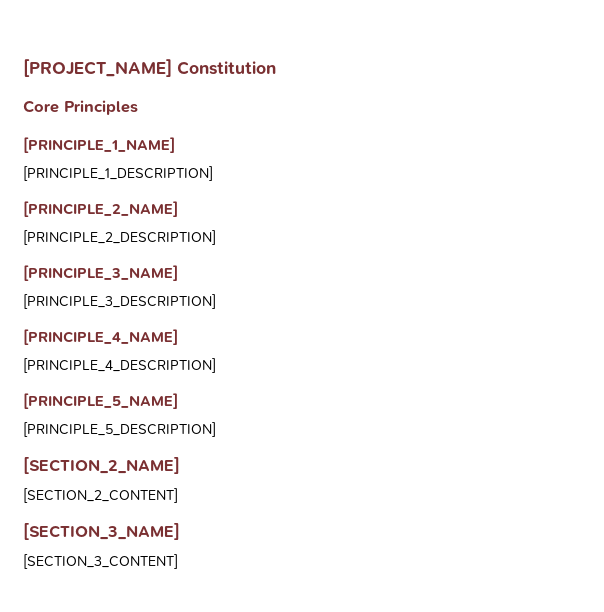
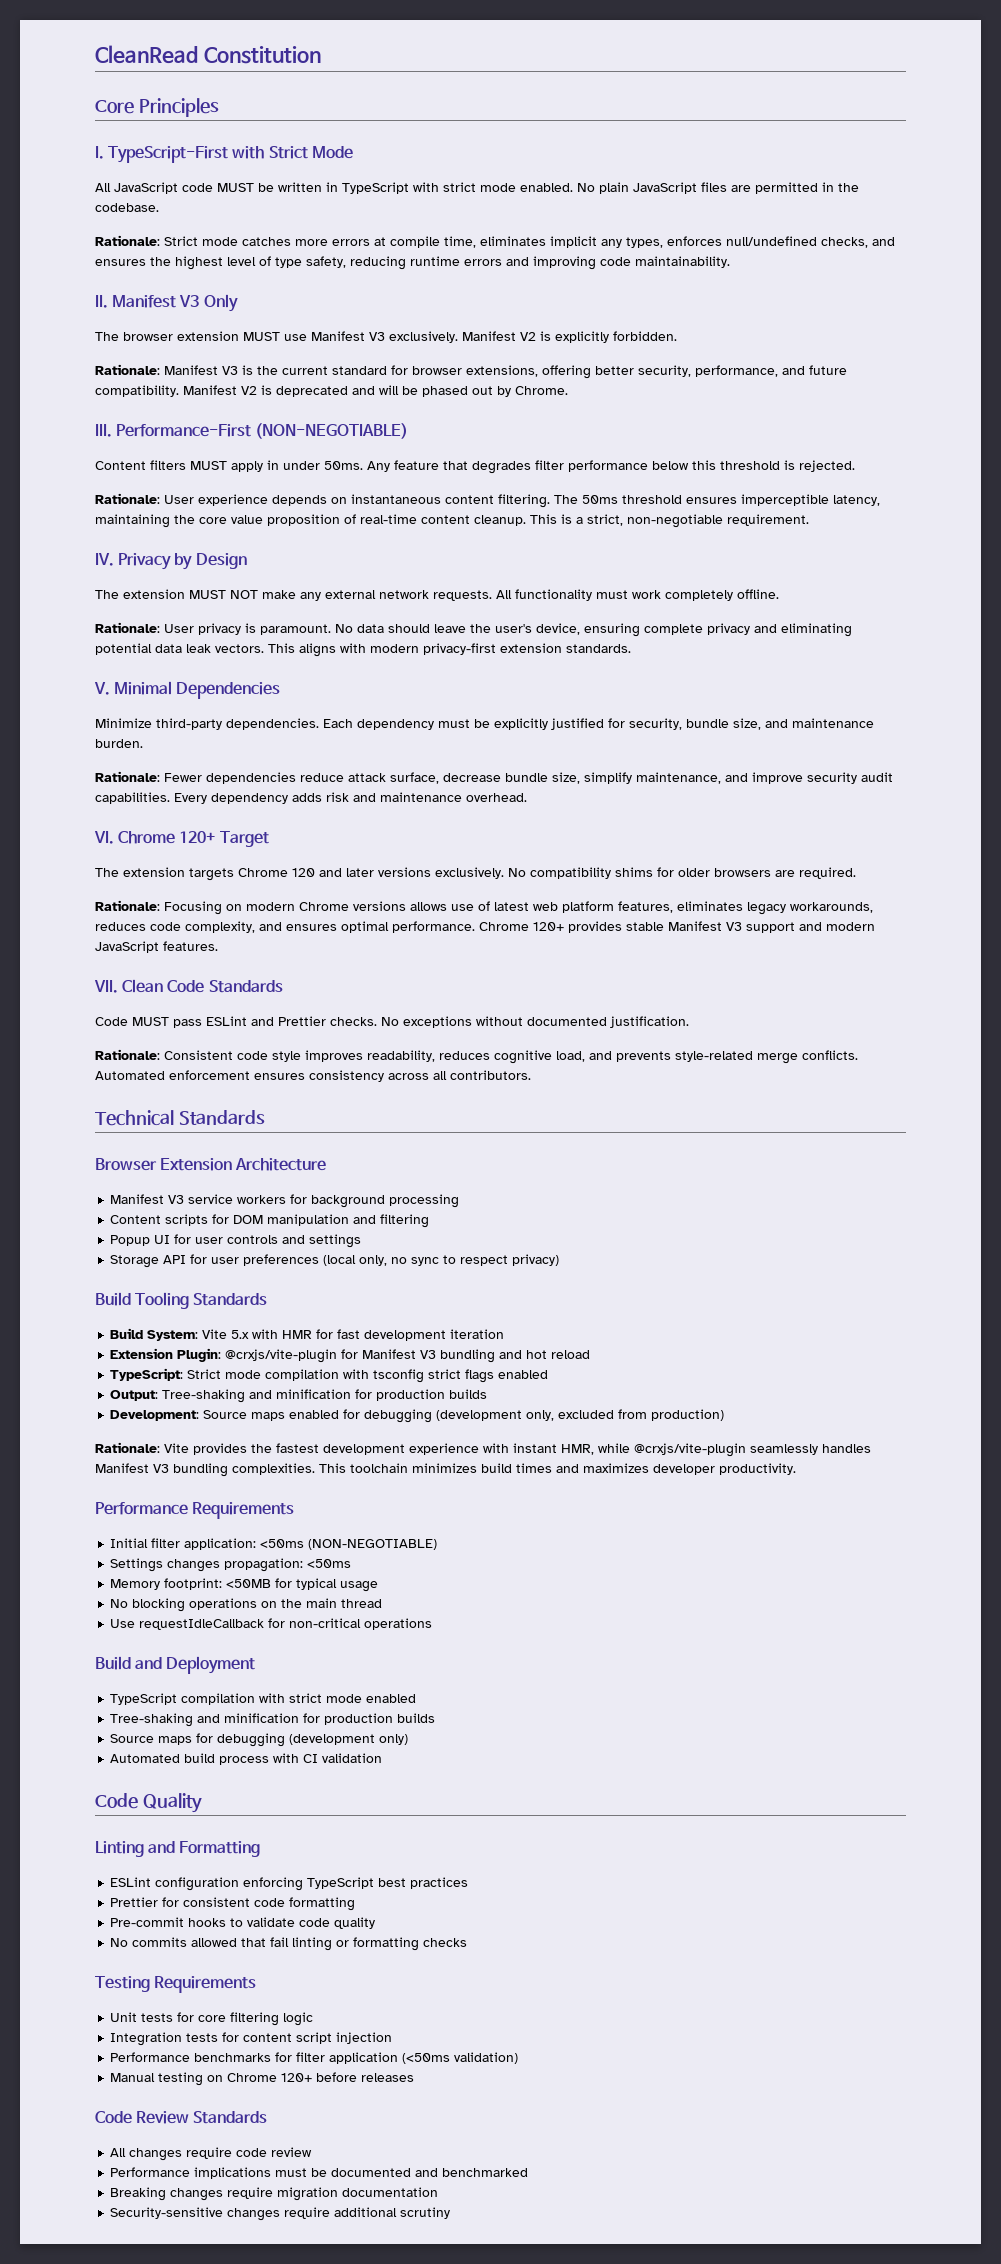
- [PROJECT_NAME] Constitution
+ CleanRead Constitution
- [PRINCIPLE_1_NAME]
- [PRINCIPLE_1_DESCRIPTION]
- [PRINCIPLE_2_NAME]
- [PRINCIPLE_2_DESCRIPTION]
- [PRINCIPLE_3_NAME]
- [PRINCIPLE_3_DESCRIPTION]
- [PRINCIPLE_4_NAME]
- [PRINCIPLE_4_DESCRIPTION]
- [PRINCIPLE_5_NAME]
- [PRINCIPLE_5_DESCRIPTION]
- [SECTION_2_NAME]
- [SECTION_2_CONTENT]
- [SECTION_3_NAME]
- [SECTION_3_CONTENT]
+ I. TypeScript-First with Strict Mode
+ All JavaScript code MUST be written in TypeScript with strict mode enabled. No plain JavaScript files are permitted in the codebase.
+ Rationale: Strict mode catches more errors at compile time, eliminates implicit any types, enforces null/undefined checks, and ensures the highest level of type safety, reducing runtime errors and improving code maintainability.
+ II. Manifest V3 Only
+ The browser extension MUST use Manifest V3 exclusively. Manifest V2 is explicitly forbidden.
+ Rationale: Manifest V3 is the current standard for browser extensions, offering better security, performance, and future compatibility. Manifest V2 is deprecated and will be phased out by Chrome.
+ III. Performance-First (NON-NEGOTIABLE)
+ Content filters MUST apply in under 50ms. Any feature that degrades filter performance below this threshold is rejected.
+ Rationale: User experience depends on instantaneous content filtering. The 50ms threshold ensures imperceptible latency, maintaining the core value proposition of real-time content cleanup. This is a strict, non-negotiable requirement.
+ IV. Privacy by Design
+ The extension MUST NOT make any external network requests. All functionality must work completely offline.
+ Rationale: User privacy is paramount. No data should leave the user's device, ensuring complete privacy and eliminating potential data leak vectors. This aligns with modern privacy-first extension standards.
+ V. Minimal Dependencies
+ Minimize third-party dependencies. Each dependency must be explicitly justified for security, bundle size, and maintenance burden.
+ Rationale: Fewer dependencies reduce attack surface, decrease bundle size, simplify maintenance, and improve security audit capabilities. Every dependency adds risk and maintenance overhead.
+ VI. Chrome 120+ Target
+ The extension targets Chrome 120 and later versions exclusively. No compatibility shims for older browsers are required.
+ Rationale: Focusing on modern Chrome versions allows use of latest web platform features, eliminates legacy workarounds, reduces code complexity, and ensures optimal performance. Chrome 120+ provides stable Manifest V3 support and modern JavaScript features.
+ VII. Clean Code Standards
+ Code MUST pass ESLint and Prettier checks. No exceptions without documented justification.
+ Rationale: Consistent code style improves readability, reduces cognitive load, and prevents style-related merge conflicts. Automated enforcement ensures consistency across all contributors.
+ Technical Standards
+ Browser Extension Architecture
+ Manifest V3 service workers for background processing
+ Content scripts for DOM manipulation and filtering
+ Popup UI for user controls and settings
+ Storage API for user preferences (local only, no sync to respect privacy)
+ Build Tooling Standards
+ Build System: Vite 5.x with HMR for fast development iteration
+ Extension Plugin: @crxjs/vite-plugin for Manifest V3 bundling and hot reload
+ TypeScript: Strict mode compilation with tsconfig strict flags enabled
+ Output: Tree-shaking and minification for production builds
+ Development: Source maps enabled for debugging (development only, excluded from production)
+ Rationale: Vite provides the fastest development experience with instant HMR, while @crxjs/vite-plugin seamlessly handles Manifest V3 bundling complexities. This toolchain minimizes build times and maximizes developer productivity.
+ Performance Requirements
+ Initial filter application: <50ms (NON-NEGOTIABLE)
+ Settings changes propagation: <50ms
+ Memory footprint: <50MB for typical usage
+ No blocking operations on the main thread
+ Use requestIdleCallback for non-critical operations
+ Build and Deployment
+ TypeScript compilation with strict mode enabled
+ Tree-shaking and minification for production builds
+ Source maps for debugging (development only)
+ Automated build process with CI validation
+ Code Quality
+ Linting and Formatting
+ ESLint configuration enforcing TypeScript best practices
+ Prettier for consistent code formatting
+ Pre-commit hooks to validate code quality
+ No commits allowed that fail linting or formatting checks
+ Testing Requirements
+ Unit tests for core filtering logic
+ Integration tests for content script injection
+ Performance benchmarks for filter application (<50ms validation)
+ Manual testing on Chrome 120+ before releases
+ Code Review Standards
+ All changes require code review
+ Performance implications must be documented and benchmarked
+ Breaking changes require migration documentation
+ Security-sensitive changes require additional scrutiny

